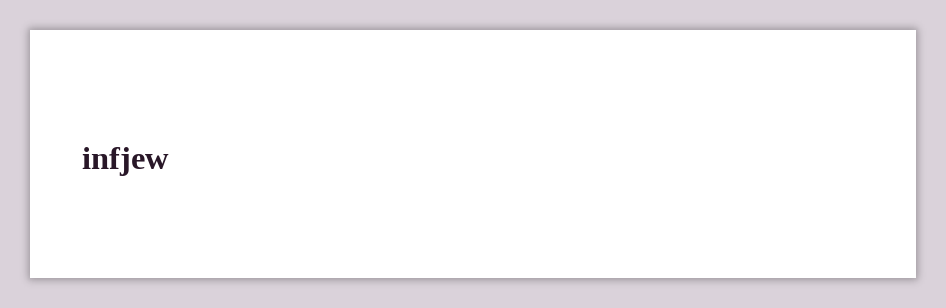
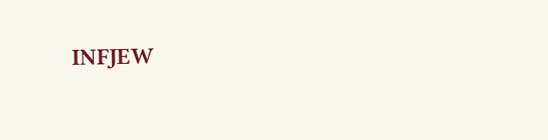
- infjew
+ INFJEW

